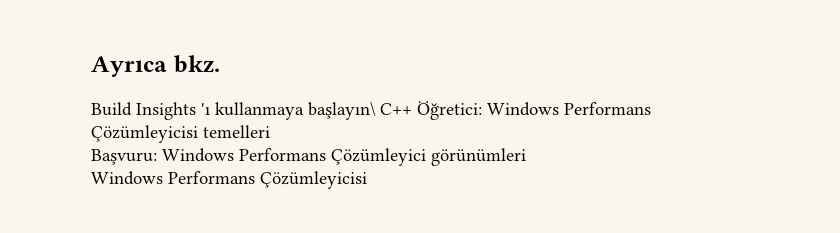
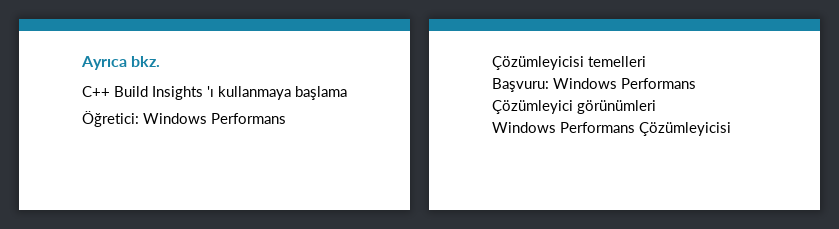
- Build Insights 'ı kullanmaya başlayın\ C++ Öğretici: Windows Performans Çözümleyicisi temelleri
+ C++ Build Insights 'ı kullanmaya başlama
+ Öğretici: Windows Performans Çözümleyicisi temelleri

